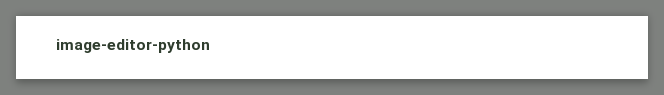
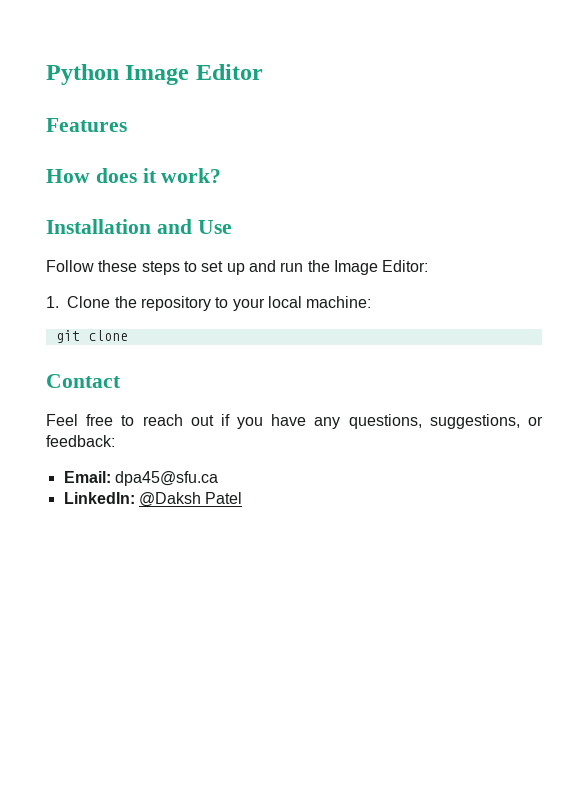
- image-editor-python
+ Python Image Editor
+ Features
+ How does it work?
+ Installation and Use
+ Follow these steps to set up and run the Image Editor:
+ 1. Clone the repository to your local machine:
+ git clone
+ Contact
+ Feel free to reach out if you have any questions, suggestions, or feedback:
+ Email: dpa45@sfu.ca
+ LinkedIn: @Daksh Patel

